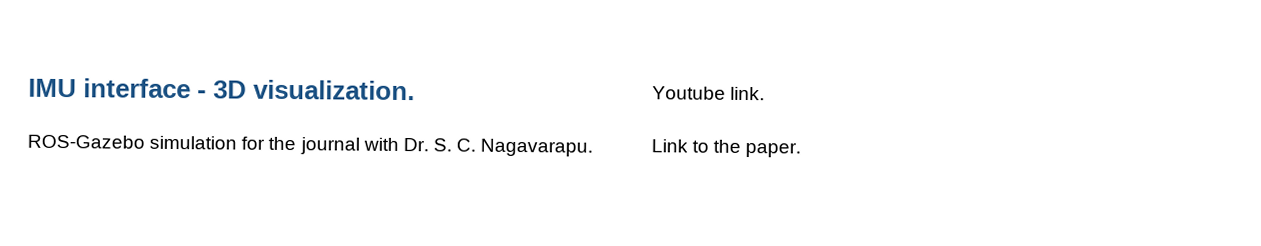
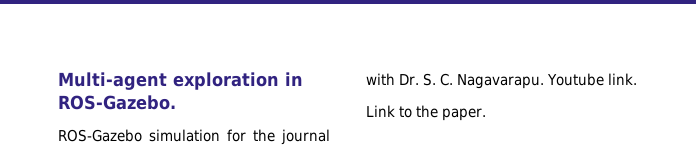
- IMU interface - 3D visualization.
+ Multi-agent exploration in ROS-Gazebo.

